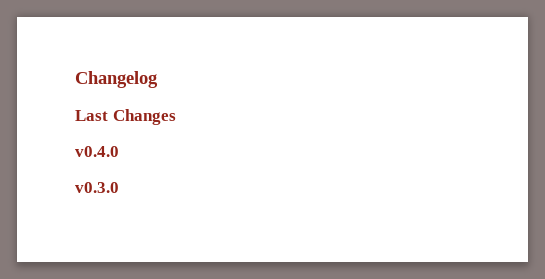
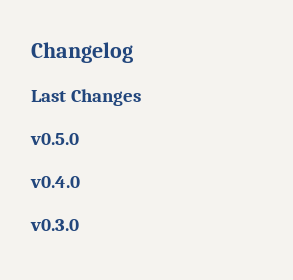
+ v0.5.0

